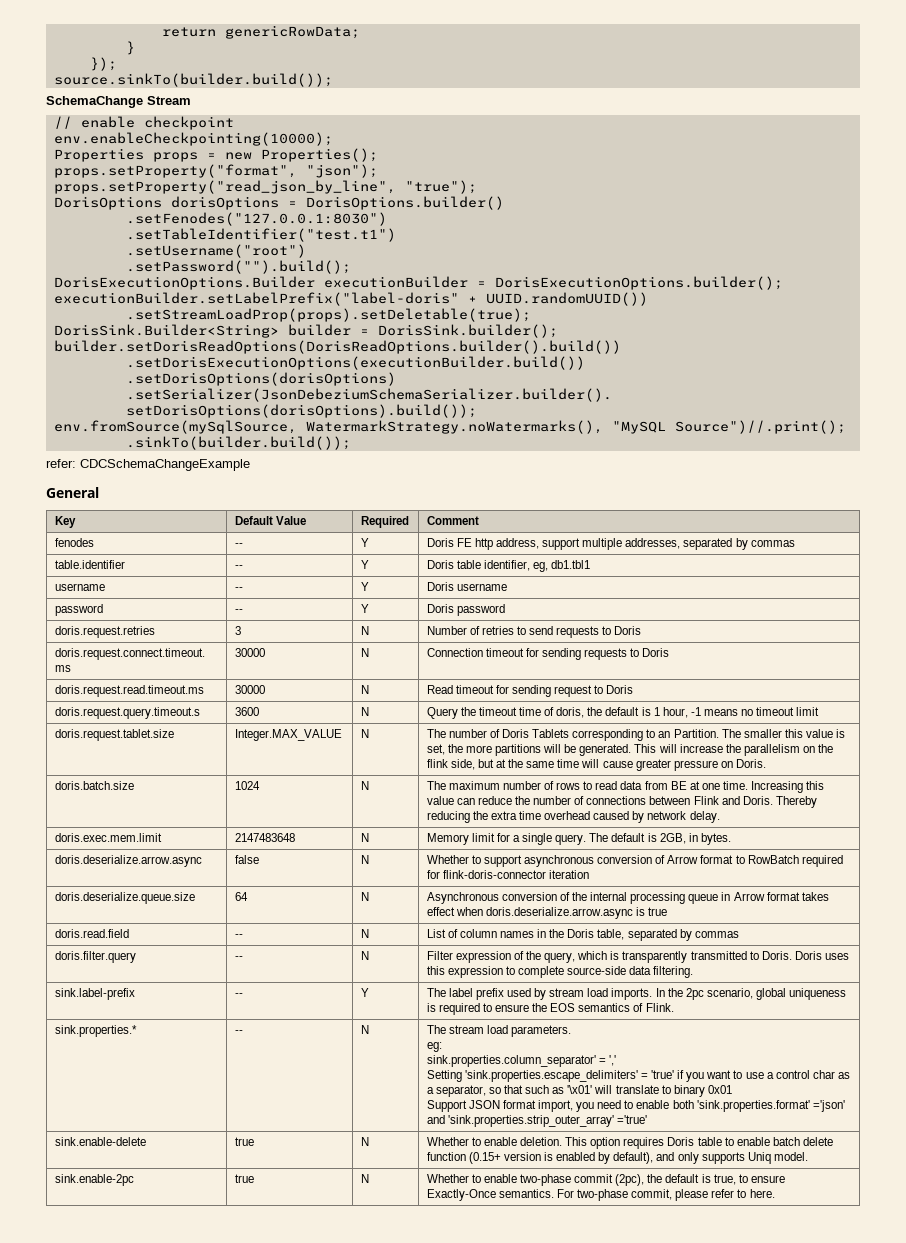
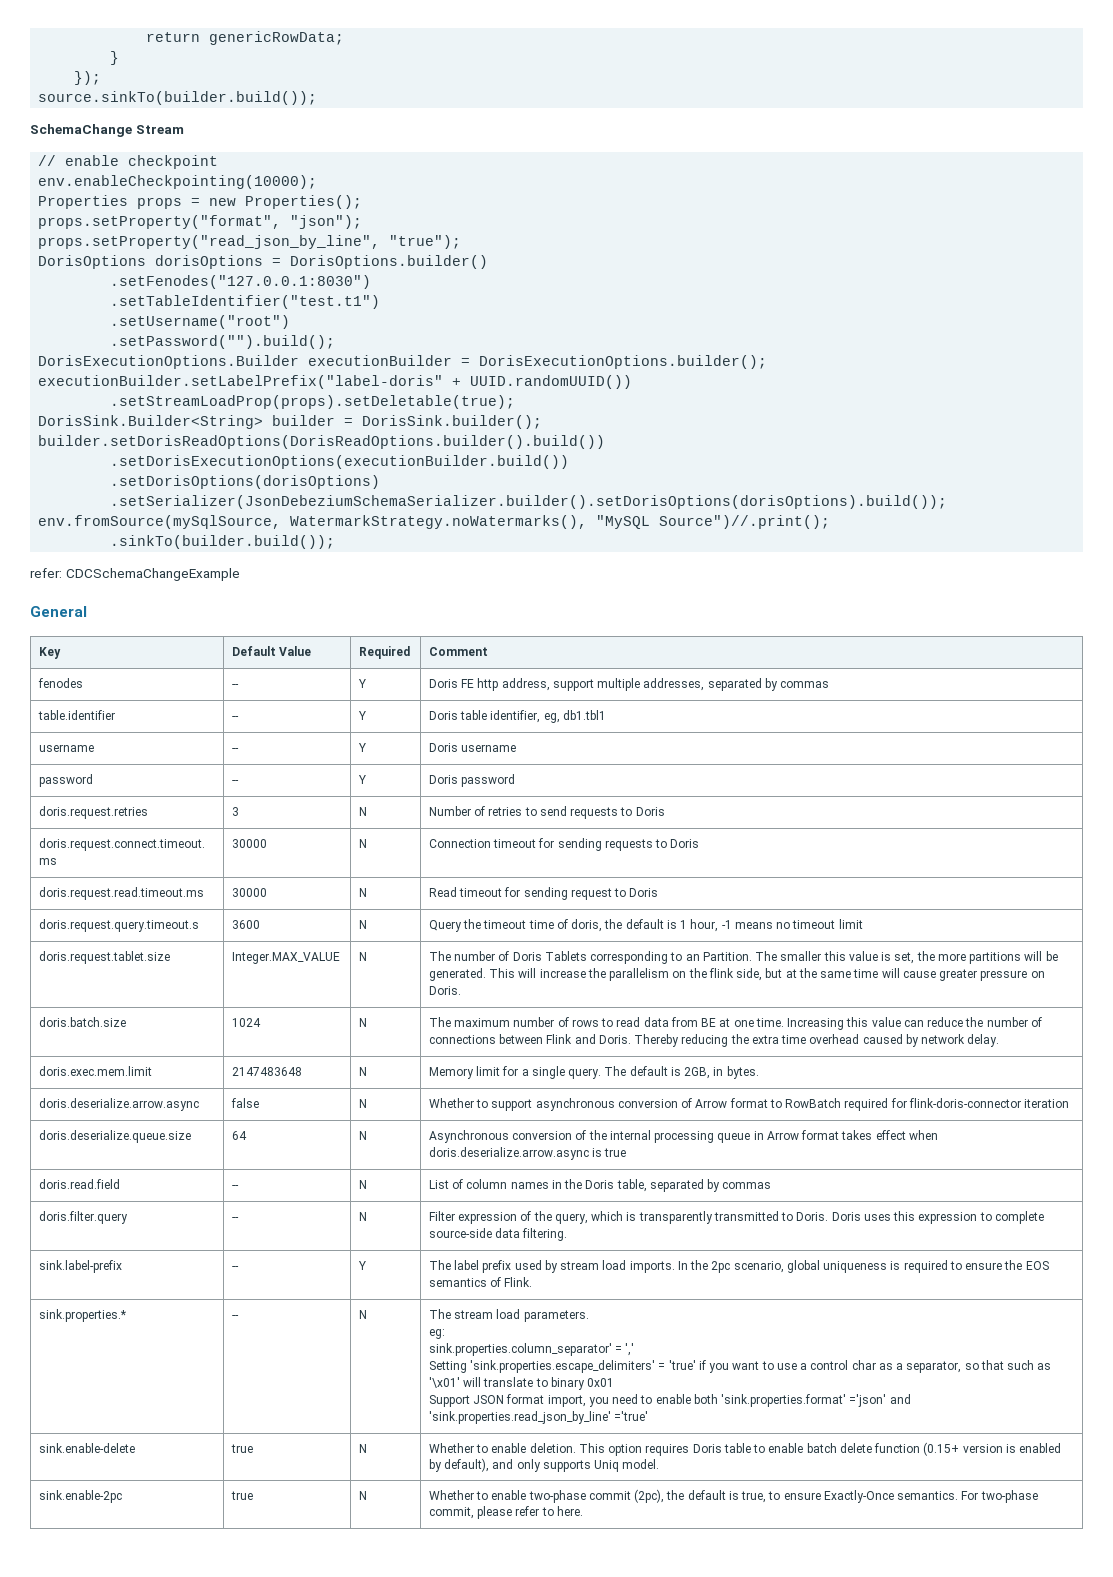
- Support JSON format import, you need to enable both 'sink.properties.format' ='json' and 'sink.properties.strip_outer_array' ='true'
+ Support JSON format import, you need to enable both 'sink.properties.format' ='json' and 'sink.properties.read_json_by_line' ='true'

